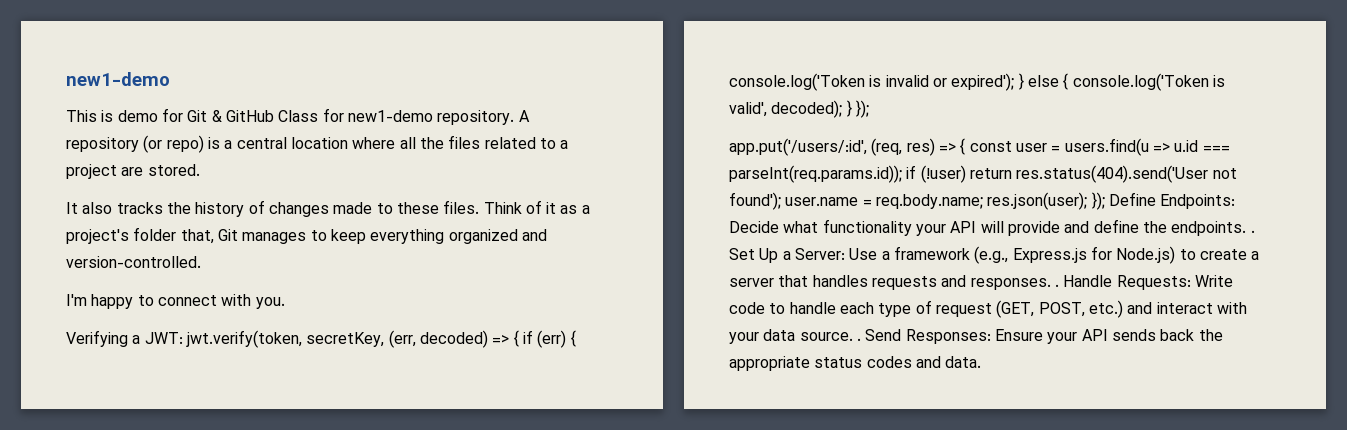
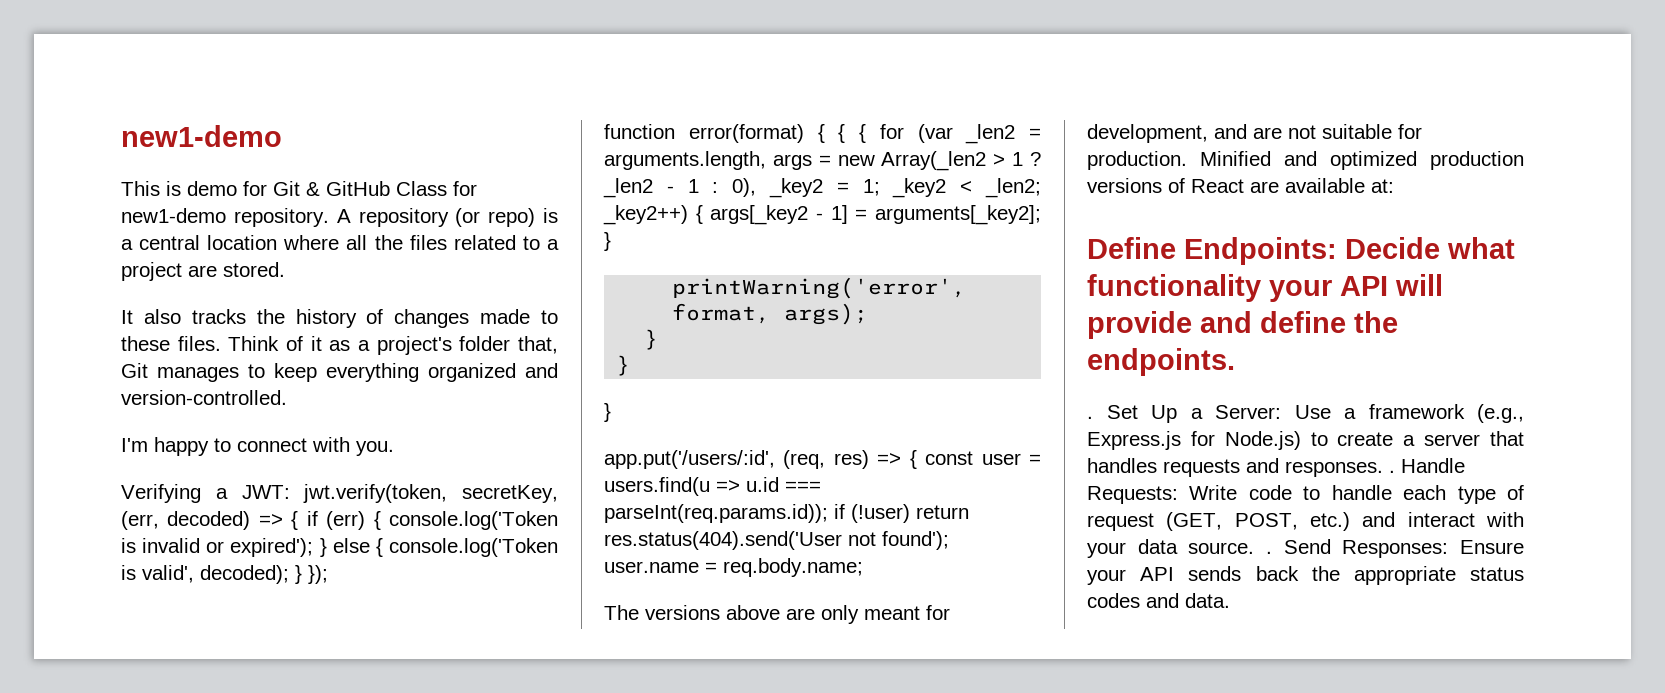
+ function error(format) { { { for (var _len2 = arguments.length, args = new Array(_len2 > 1 ? _len2 - 1 : 0), _key2 = 1; _key2 < _len2; _key2++) { args[_key2 - 1] = arguments[_key2]; }
+ printWarning('error', format, args);
+ }
+ }
+ }
- app.put('/users/:id', (req, res) => { const user = users.find(u => u.id === parseInt(req.params.id)); if (!user) return res.status(404).send('User not found'); user.name = req.body.name; res.json(user); }); Define Endpoints: Decide what functionality your API will provide and define the endpoints. .
+ app.put('/users/:id', (req, res) => { const user = users.find(u => u.id === parseInt(req.params.id)); if (!user) return res.status(404).send('User not found'); user.name = req.body.name;
+ The versions above are only meant for development, and are not suitable for production. Minified and optimized production versions of React are available at:
+ Define Endpoints: Decide what functionality your API will provide and define the endpoints.
+ .

